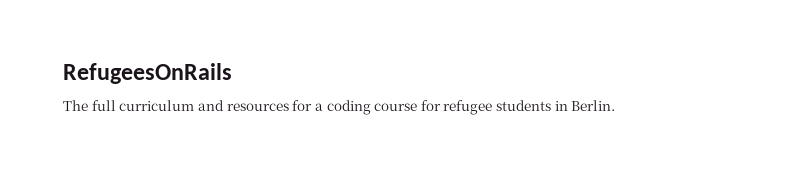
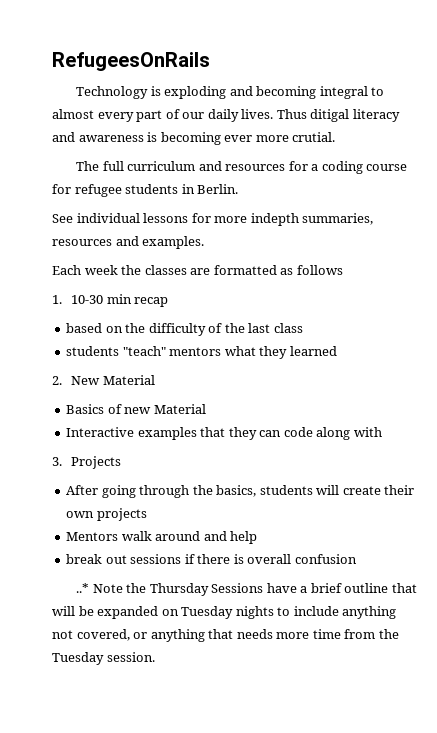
+ Technology is exploding and becoming integral to almost every part of our daily lives. Thus ditigal literacy and awareness is becoming ever more crutial.
+ See individual lessons for more indepth summaries, resources and examples.
+ Each week the classes are formatted as follows
+ 1. 10-30 min recap
+ based on the difficulty of the last class
+ students "teach" mentors what they learned
+ 2. New Material
+ Basics of new Material
+ Interactive examples that they can code along with
+ 3. Projects
+ After going through the basics, students will create their own projects
+ Mentors walk around and help
+ break out sessions if there is overall confusion
+ ..* Note the Thursday Sessions have a brief outline that will be expanded on Tuesday nights to include anything not covered, or anything that needs more time from the Tuesday session.

